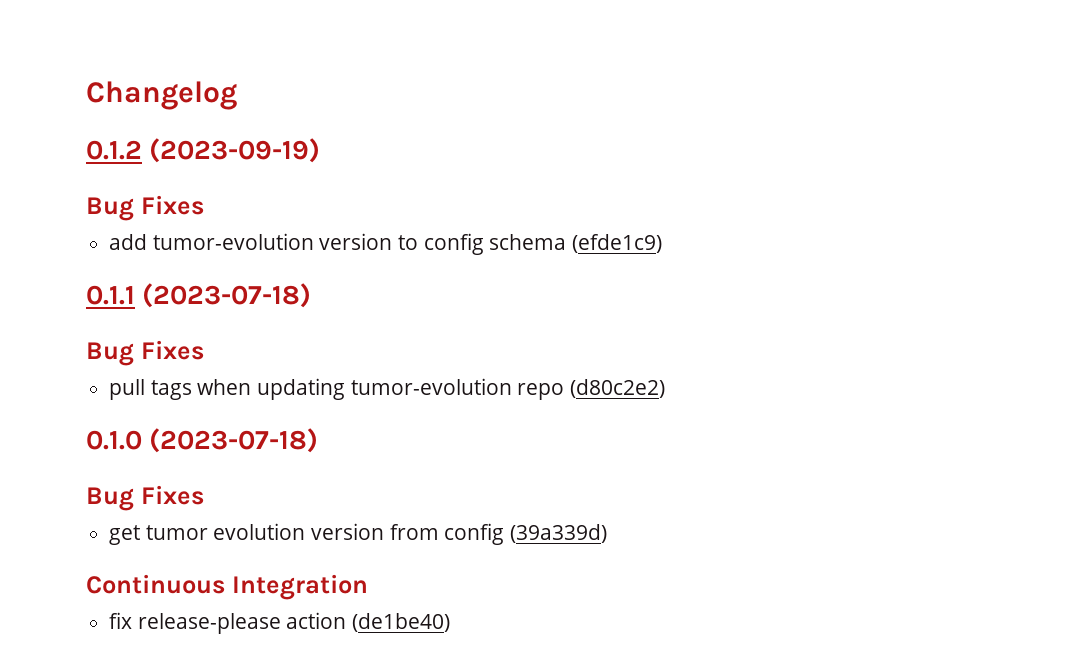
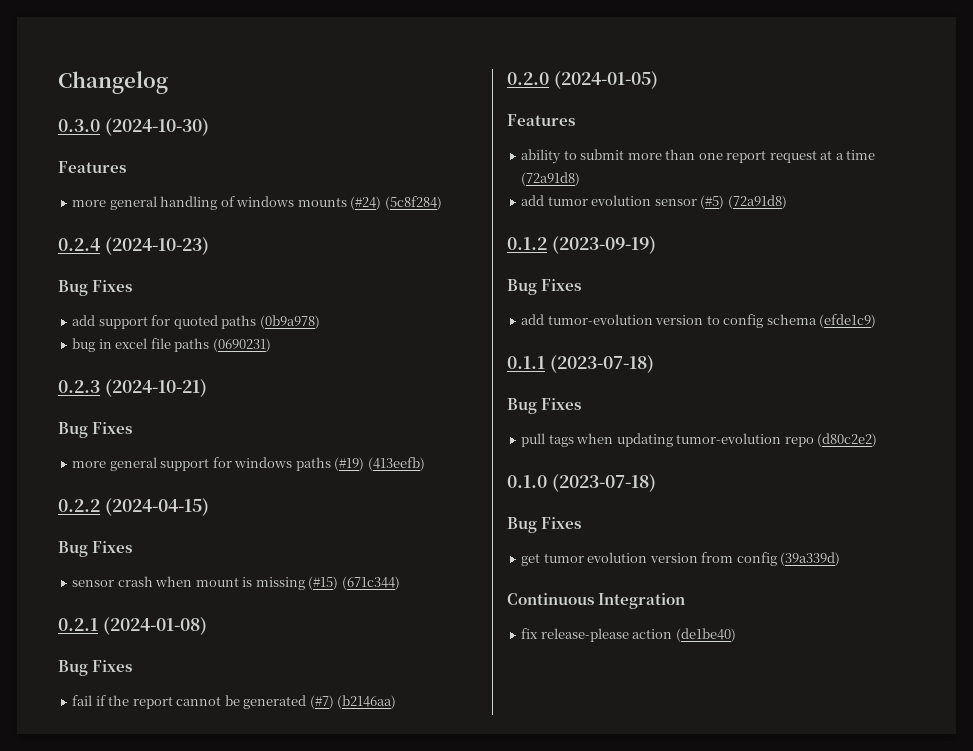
+ 0.3.0 (2024-10-30)
+ Features
+ more general handling of windows mounts (#24) (5c8f284)
+ 0.2.4 (2024-10-23)
+ Bug Fixes
+ add support for quoted paths (0b9a978)
+ bug in excel file paths (0690231)
+ 0.2.3 (2024-10-21)
+ Bug Fixes
+ more general support for windows paths (#19) (413eefb)
+ 0.2.2 (2024-04-15)
+ Bug Fixes
+ sensor crash when mount is missing (#15) (671c344)
+ 0.2.1 (2024-01-08)
+ Bug Fixes
+ fail if the report cannot be generated (#7) (b2146aa)
+ 0.2.0 (2024-01-05)
+ Features
+ ability to submit more than one report request at a time (72a91d8)
+ add tumor evolution sensor (#5) (72a91d8)

